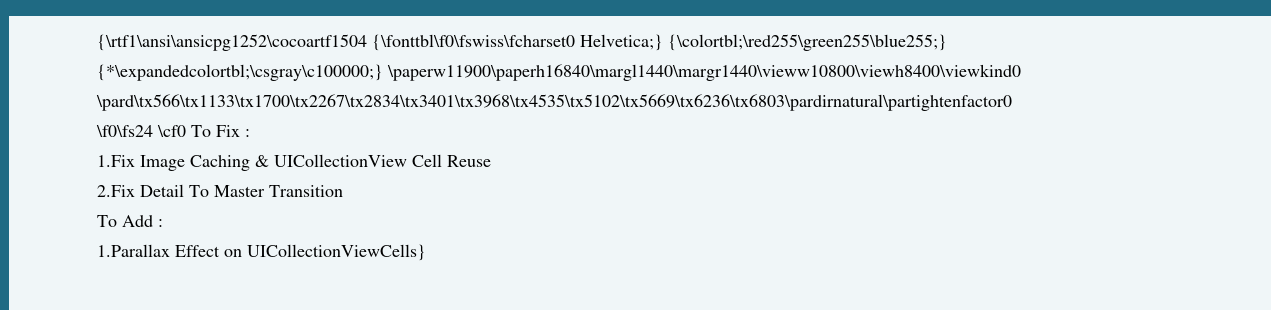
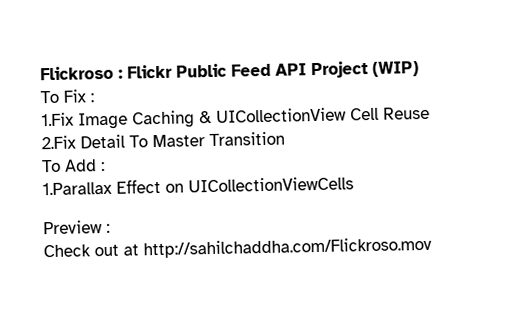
- {\rtf1\ansi\ansicpg1252\cocoartf1504 {\fonttbl\f0\fswiss\fcharset0 Helvetica;} {\colortbl;\red255\green255\blue255;} {*\expandedcolortbl;\csgray\c100000;} \paperw11900\paperh16840\margl1440\margr1440\vieww10800\viewh8400\viewkind0 \pard\tx566\tx1133\tx1700\tx2267\tx2834\tx3401\tx3968\tx4535\tx5102\tx5669\tx6236\tx6803\pardirnatural\partightenfactor0
- \f0\fs24 \cf0 To Fix :
+ Flickroso : Flickr Public Feed API Project (WIP)
+ To Fix :
- 1.Parallax Effect on UICollectionViewCells}
+ 1.Parallax Effect on UICollectionViewCells
+ Preview :
+ Check out at http://sahilchaddha.com/Flickroso.mov

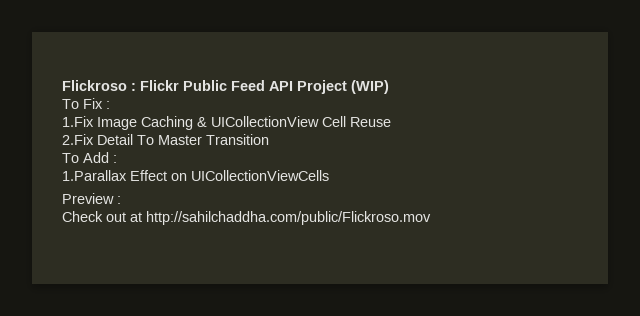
- Check out at http://sahilchaddha.com/Flickroso.mov
+ Check out at http://sahilchaddha.com/public/Flickroso.mov

